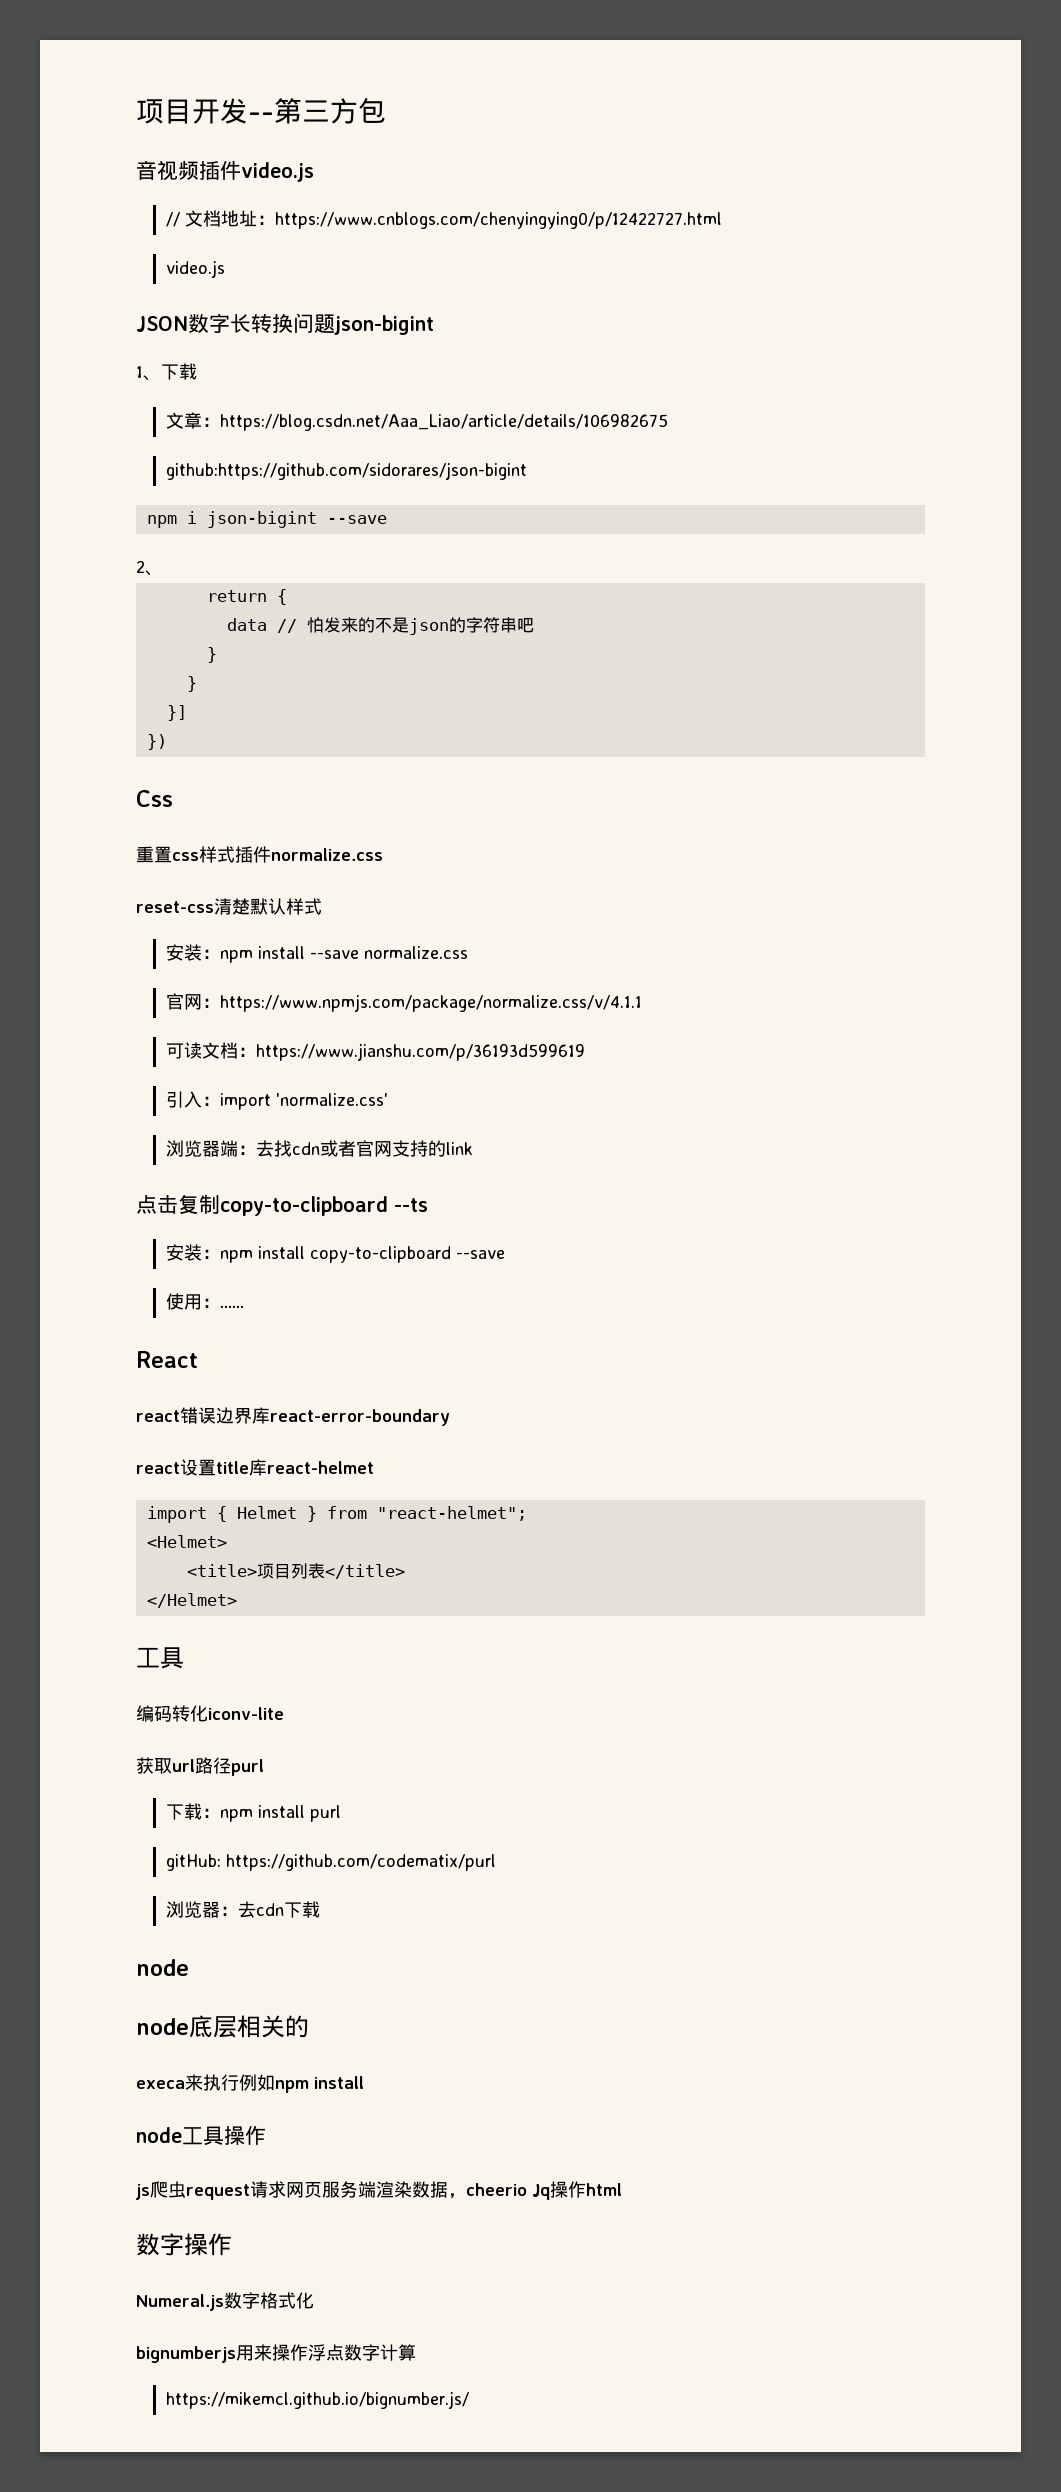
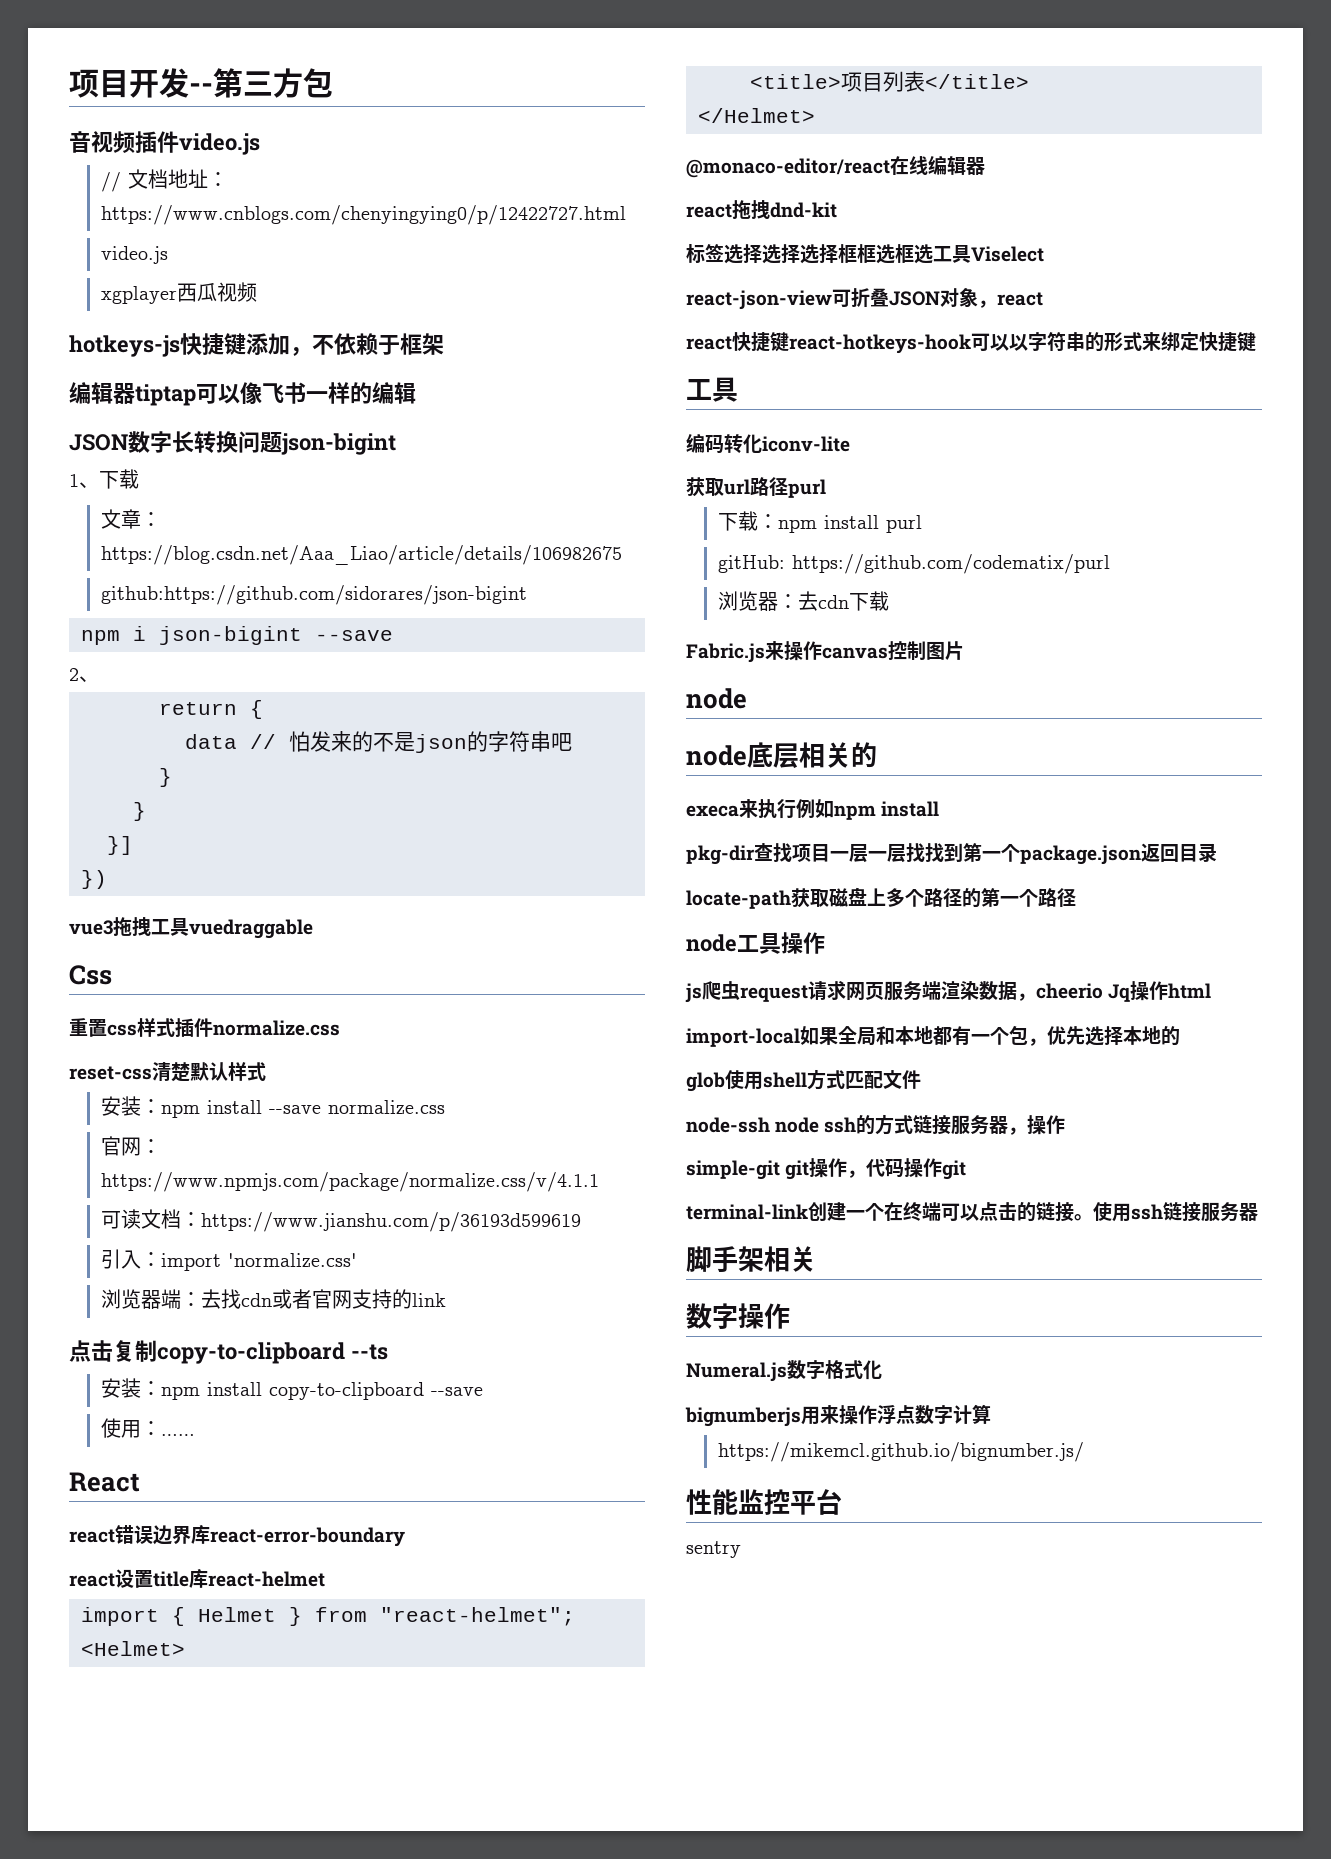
+ xgplayer西瓜视频
+ hotkeys-js快捷键添加，不依赖于框架
+ 编辑器tiptap可以像飞书一样的编辑
+ vue3拖拽工具vuedraggable
+ @monaco-editor/react在线编辑器
+ react拖拽dnd-kit
+ 标签选择选择选择框框选框选工具Viselect
+ react-json-view可折叠JSON对象，react
+ react快捷键react-hotkeys-hook可以以字符串的形式来绑定快捷键
+ Fabric.js来操作canvas控制图片
+ pkg-dir查找项目一层一层找找到第一个package.json返回目录
+ locate-path获取磁盘上多个路径的第一个路径
+ import-local如果全局和本地都有一个包，优先选择本地的
+ glob使用shell方式匹配文件
+ node-ssh node ssh的方式链接服务器，操作
+ simple-git git操作，代码操作git
+ terminal-link创建一个在终端可以点击的链接。使用ssh链接服务器
+ 脚手架相关
+ 性能监控平台
+ sentry

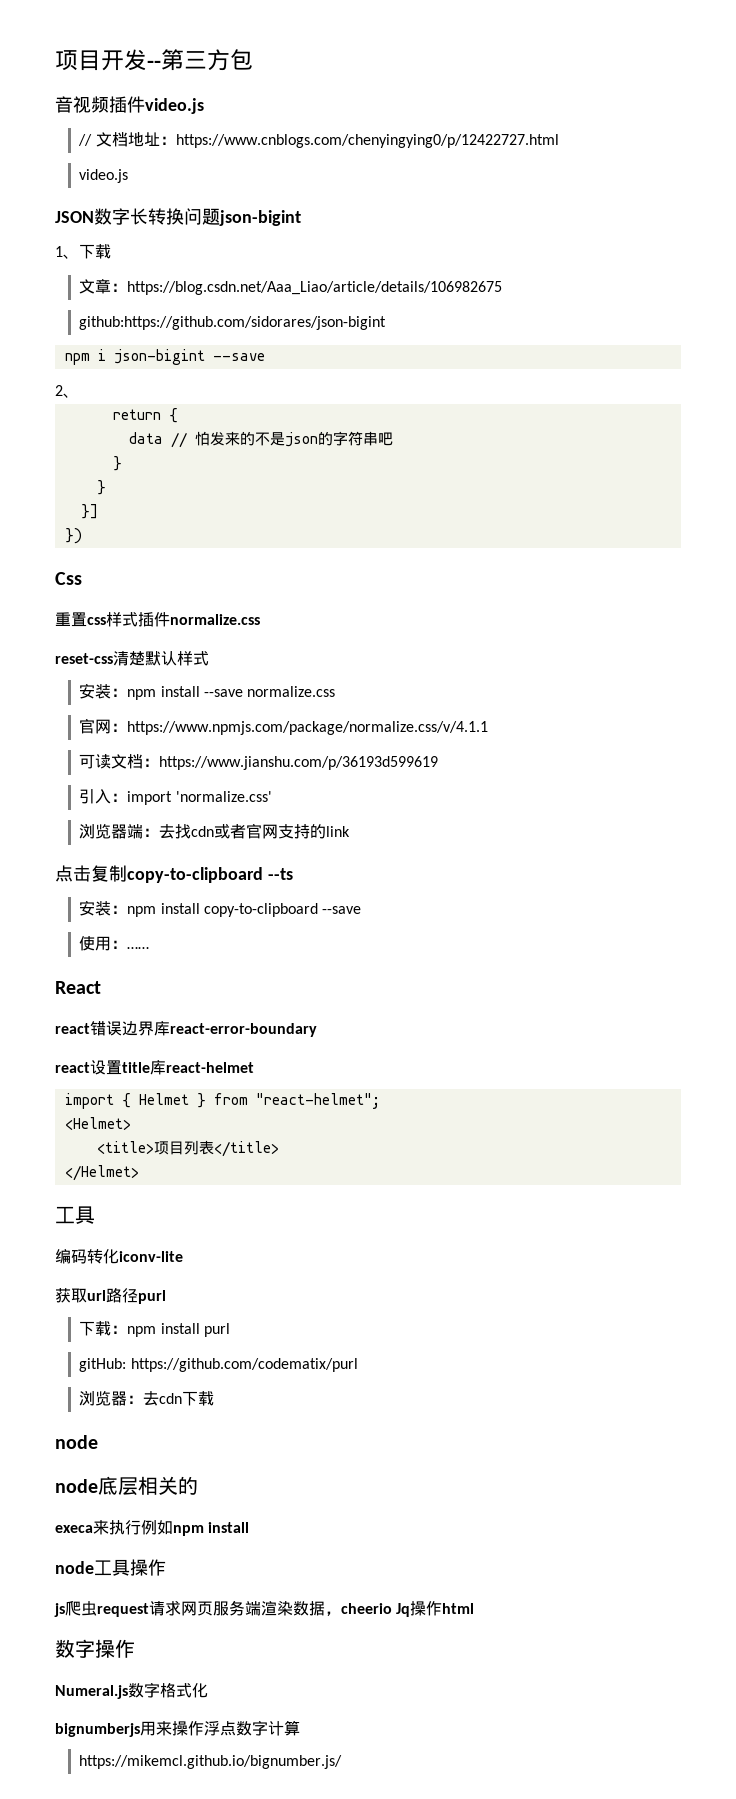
- xgplayer西瓜视频
- hotkeys-js快捷键添加，不依赖于框架
- 编辑器tiptap可以像飞书一样的编辑
- vue3拖拽工具vuedraggable
- @monaco-editor/react在线编辑器
- react拖拽dnd-kit
- 标签选择选择选择框框选框选工具Viselect
- react-json-view可折叠JSON对象，react
- react快捷键react-hotkeys-hook可以以字符串的形式来绑定快捷键
- Fabric.js来操作canvas控制图片
- pkg-dir查找项目一层一层找找到第一个package.json返回目录
- locate-path获取磁盘上多个路径的第一个路径
- import-local如果全局和本地都有一个包，优先选择本地的
- glob使用shell方式匹配文件
- node-ssh node ssh的方式链接服务器，操作
- simple-git git操作，代码操作git
- terminal-link创建一个在终端可以点击的链接。使用ssh链接服务器
- 脚手架相关
- 性能监控平台
- sentry

